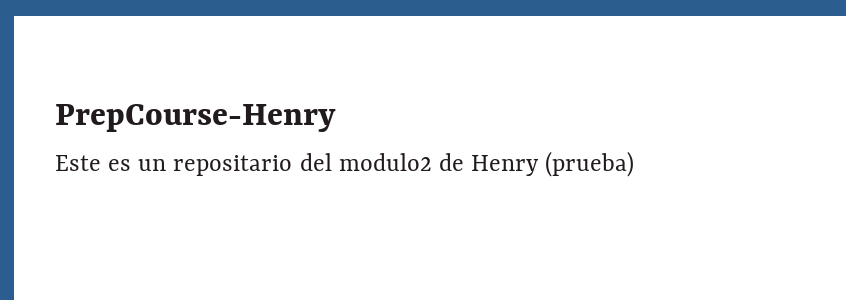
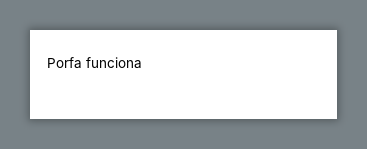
- PrepCourse-Henry
- Este es un repositario del modulo2 de Henry (prueba)
+ Porfa funciona

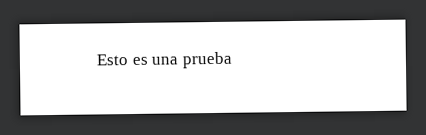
- Porfa funciona
+ Esto es una prueba

